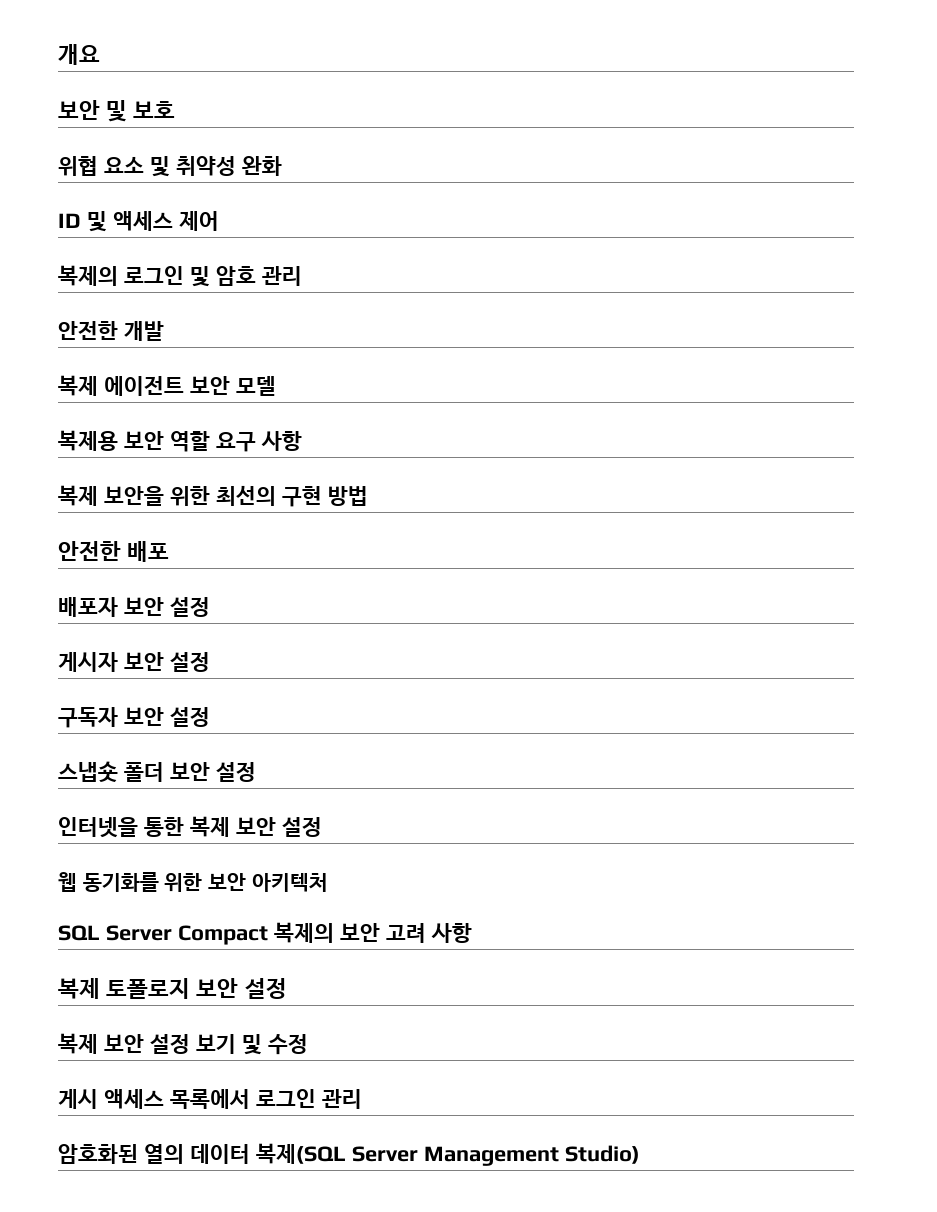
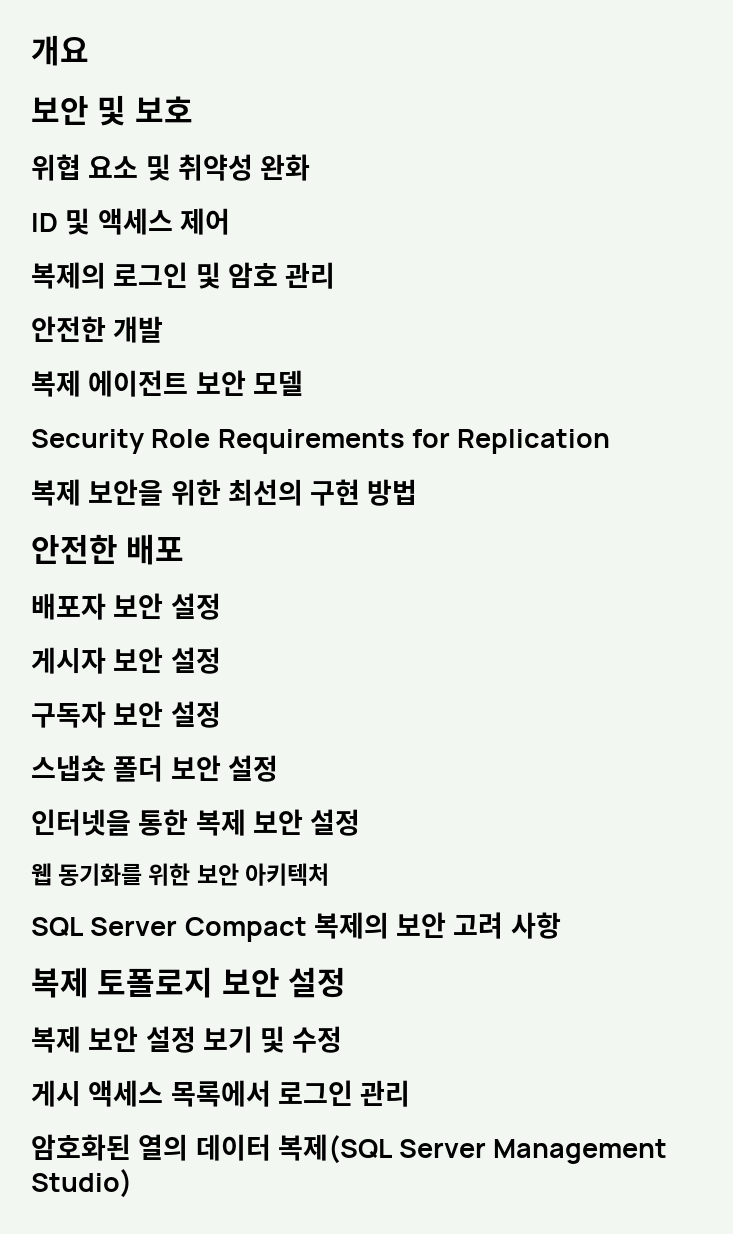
- 복제용 보안 역할 요구 사항
+ Security Role Requirements for Replication

